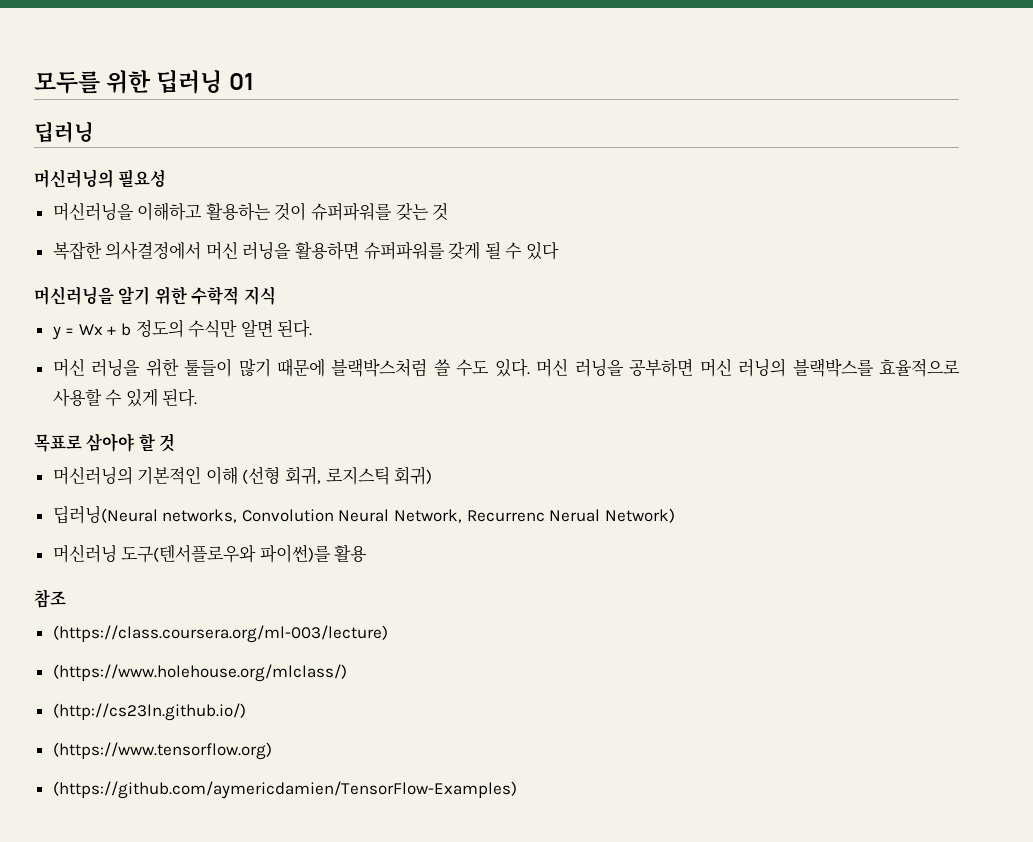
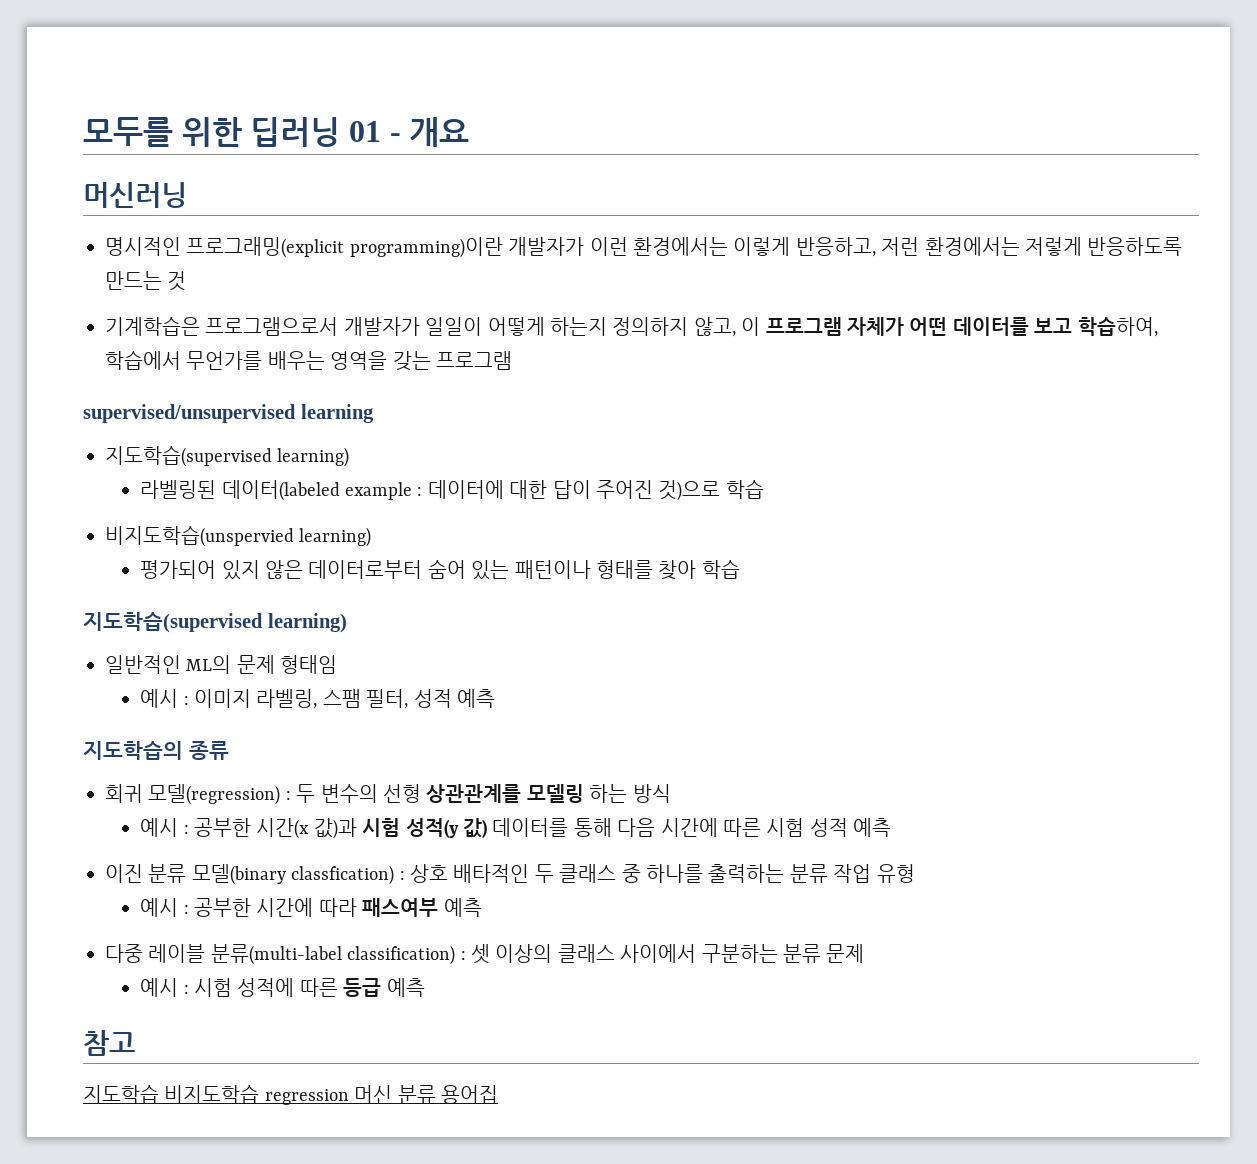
- 모두를 위한 딥러닝 01
- 딥러닝
- 머신러닝의 필요성
- 머신러닝을 이해하고 활용하는 것이 슈퍼파워를 갖는 것
- 복잡한 의사결정에서 머신 러닝을 활용하면 슈퍼파워를 갖게 될 수 있다
- 머신러닝을 알기 위한 수학적 지식
- y = Wx + b 정도의 수식만 알면 된다.
- 머신 러닝을 위한 툴들이 많기 때문에 블랙박스처럼 쓸 수도 있다. 머신 러닝을 공부하면 머신 러닝의 블랙박스를 효율적으로 사용할 수 있게 된다.
- 목표로 삼아야 할 것
- 머신러닝의 기본적인 이해 (선형 회귀, 로지스틱 회귀)
- 딥러닝(Neural networks, Convolution Neural Network, Recurrenc Nerual Network)
- 머신러닝 도구(텐서플로우와 파이썬)를 활용
- 참조
- (https://class.coursera.org/ml-003/lecture)
- (https://www.holehouse.org/mlclass/)
- (http://cs23ln.github.io/)
- (https://www.tensorflow.org)
- (https://github.com/aymericdamien/TensorFlow-Examples)
+ 모두를 위한 딥러닝 01 - 개요
+ 머신러닝
+ 명시적인 프로그래밍(explicit programming)이란 개발자가 이런 환경에서는 이렇게 반응하고, 저런 환경에서는 저렇게 반응하도록 만드는 것
+ 기계학습은 프로그램으로서 개발자가 일일이 어떻게 하는지 정의하지 않고, 이 프로그램 자체가 어떤 데이터를 보고 학습하여, 학습에서 무언가를 배우는 영역을 갖는 프로그램
+ supervised/unsupervised learning
+ 지도학습(supervised learning)
+ 라벨링된 데이터(labeled example : 데이터에 대한 답이 주어진 것)으로 학습
+ 비지도학습(unspervied learning)
+ 평가되어 있지 않은 데이터로부터 숨어 있는 패턴이나 형태를 찾아 학습
+ 지도학습(supervised learning)
+ 일반적인 ML의 문제 형태임
+ 예시 : 이미지 라벨링, 스팸 필터, 성적 예측
+ 지도학습의 종류
+ 회귀 모델(regression) : 두 변수의 선형 상관관계를 모델링 하는 방식
+ 예시 : 공부한 시간(x 값)과 시험 성적(y 값) 데이터를 통해 다음 시간에 따른 시험 성적 예측
+ 이진 분류 모델(binary classfication) : 상호 배타적인 두 클래스 중 하나를 출력하는 분류 작업 유형
+ 예시 : 공부한 시간에 따라 패스여부 예측
+ 다중 레이블 분류(multi-label classification) : 셋 이상의 클래스 사이에서 구분하는 분류 문제
+ 예시 : 시험 성적에 따른 등급 예측
+ 참고
+ 지도학습 비지도학습 regression 머신 분류 용어집

